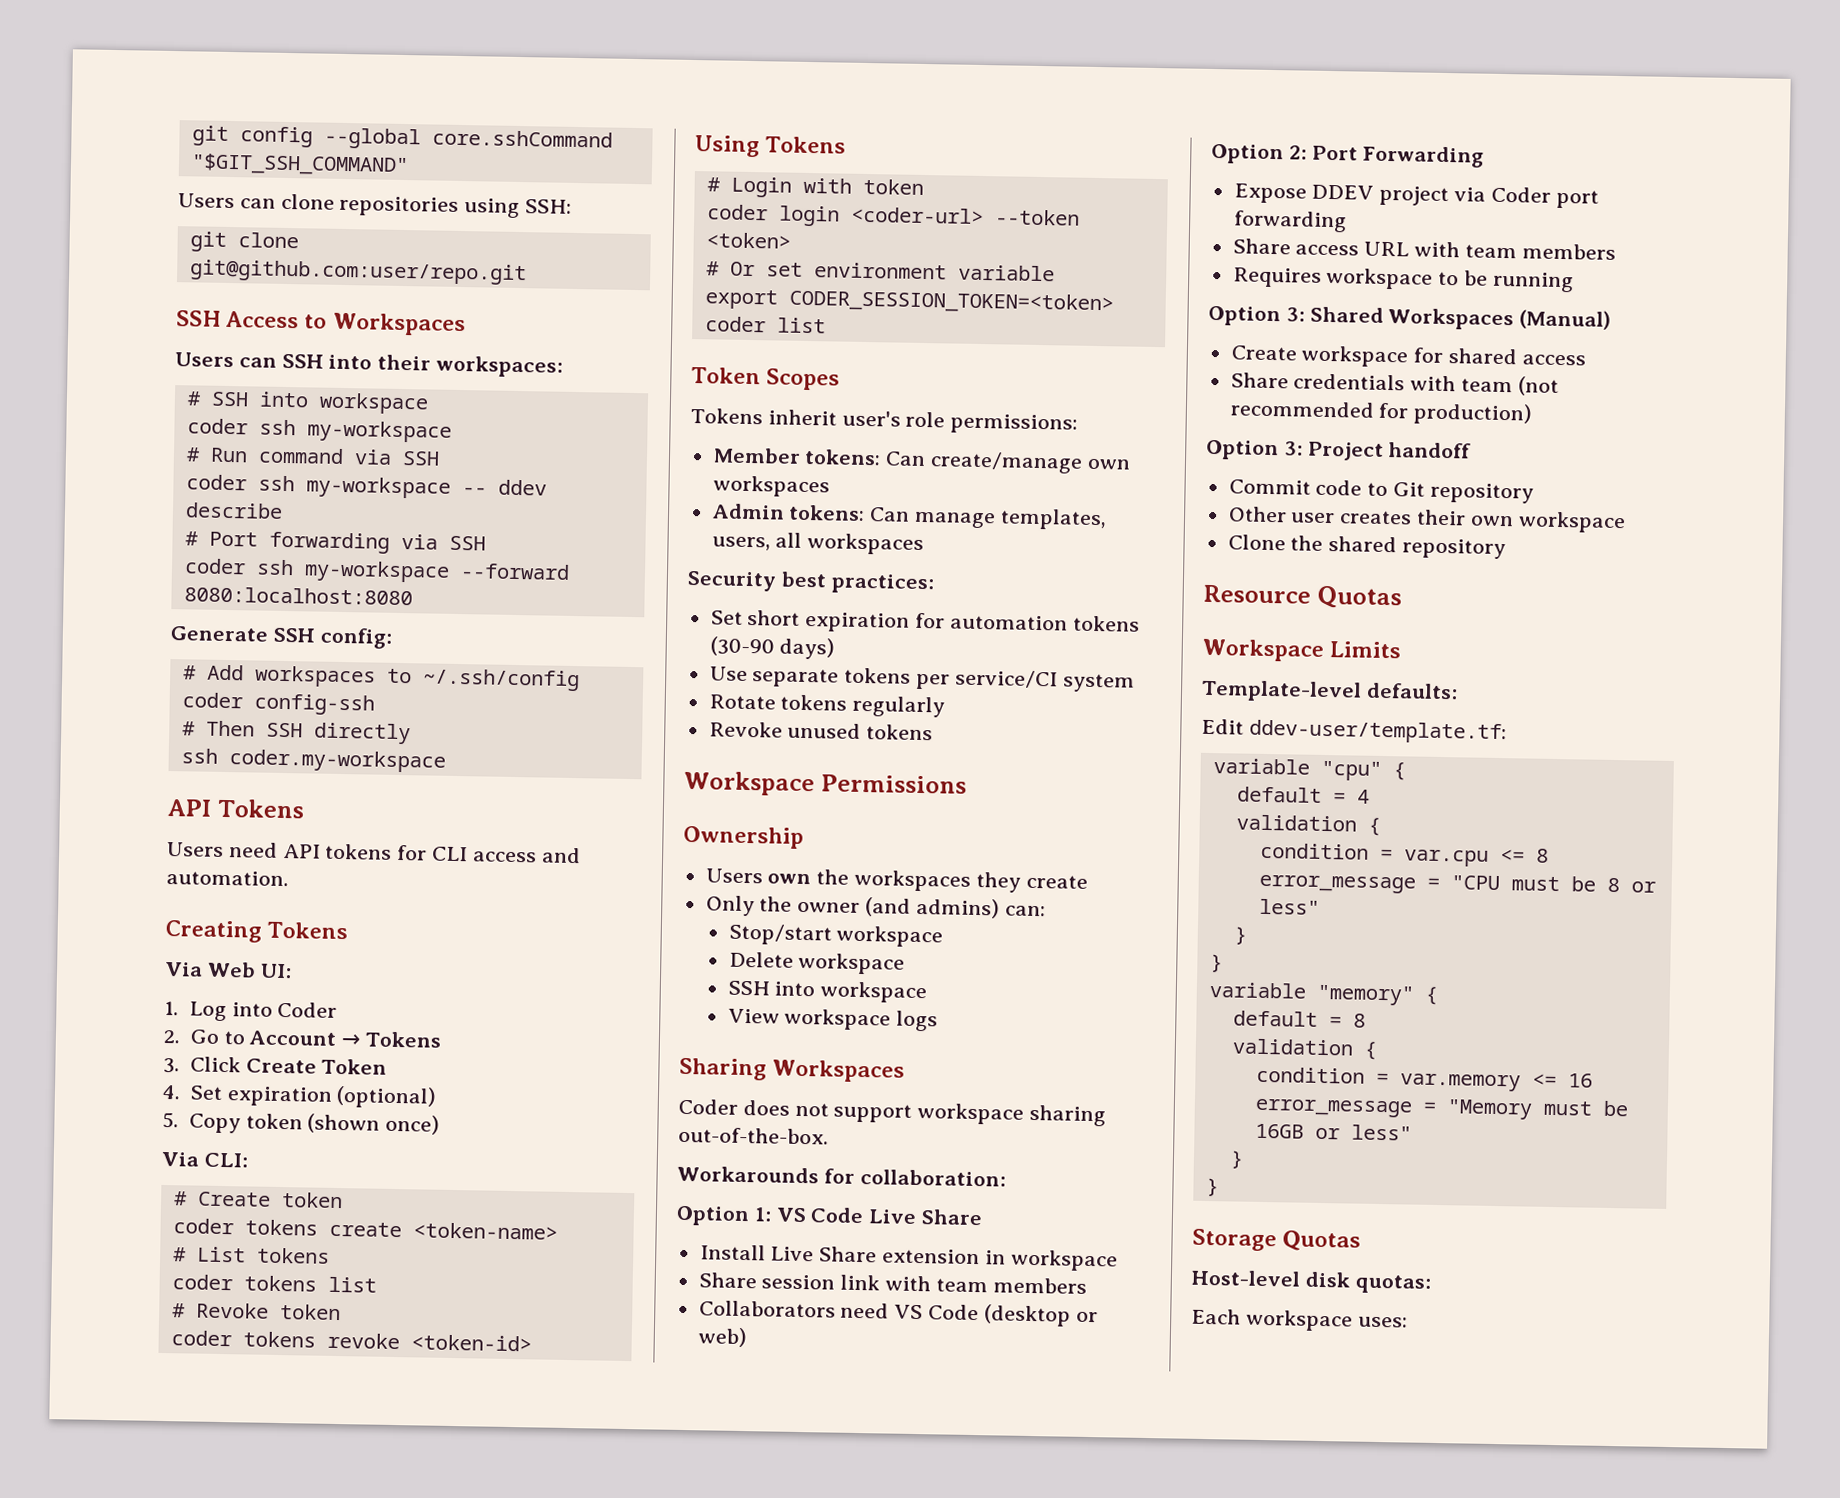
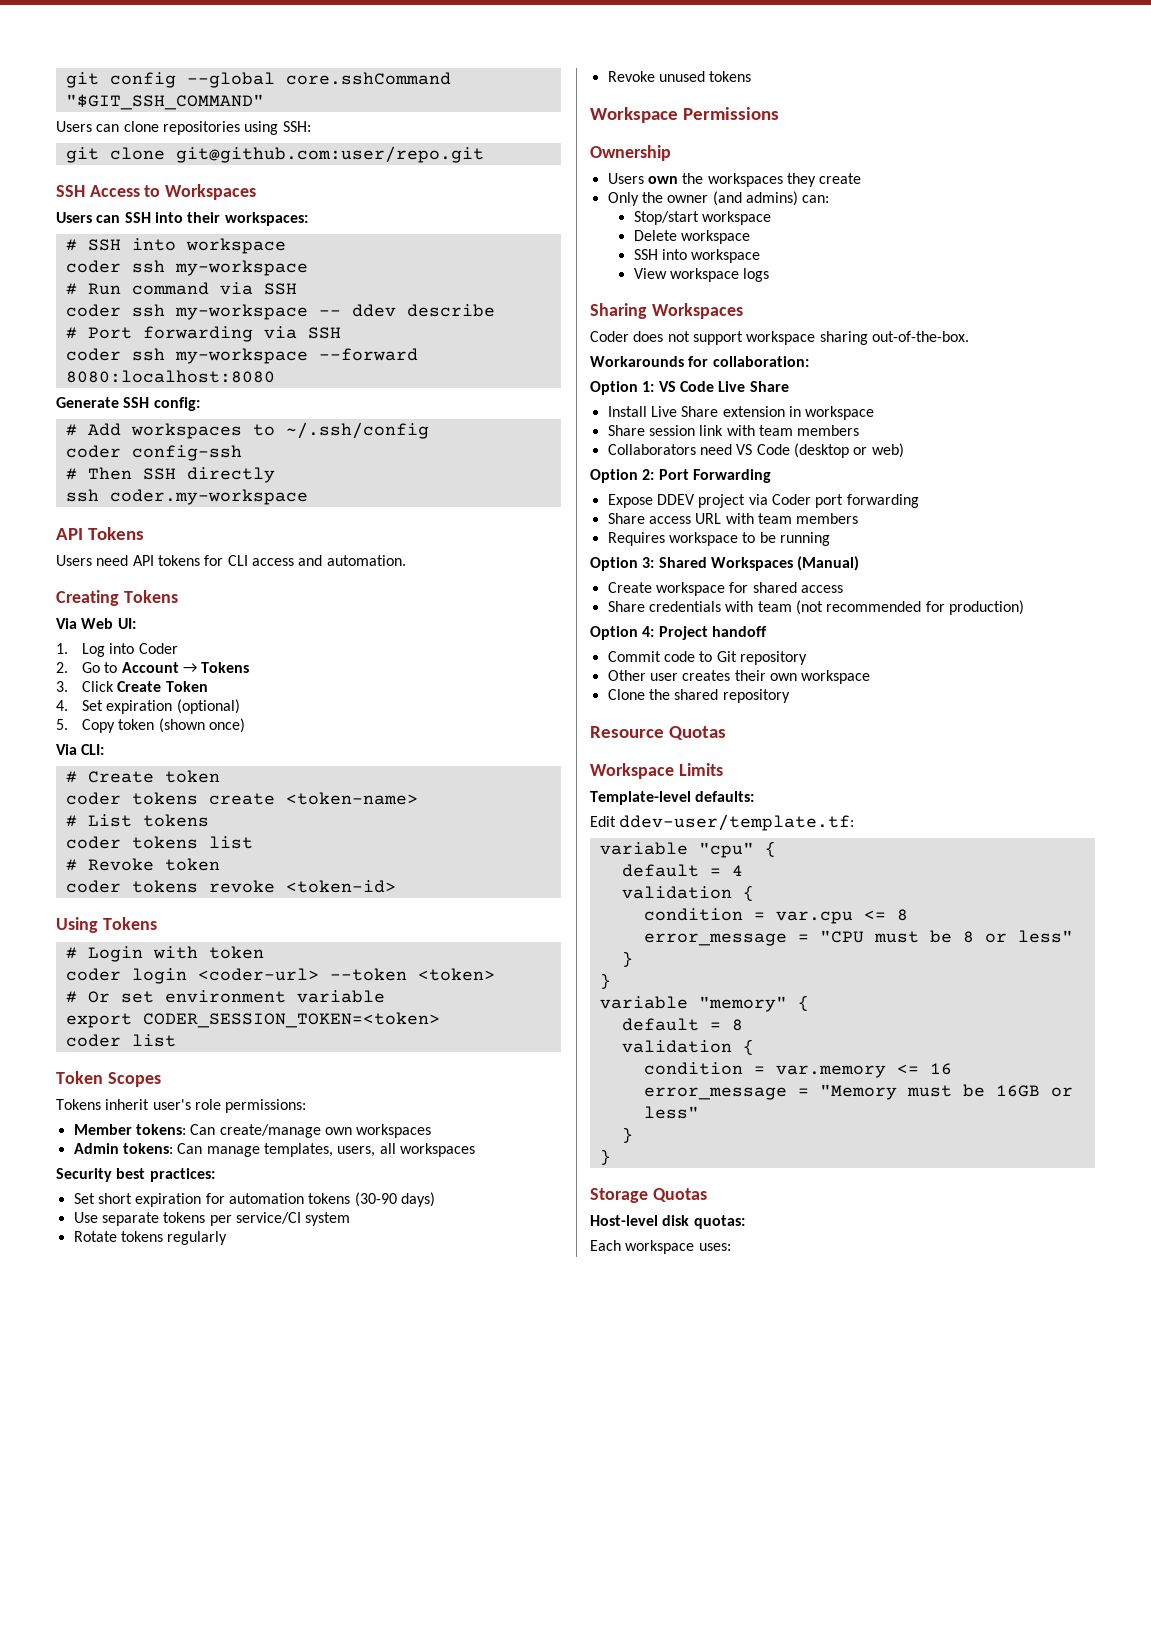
- Option 3: Project handoff
+ Option 4: Project handoff

